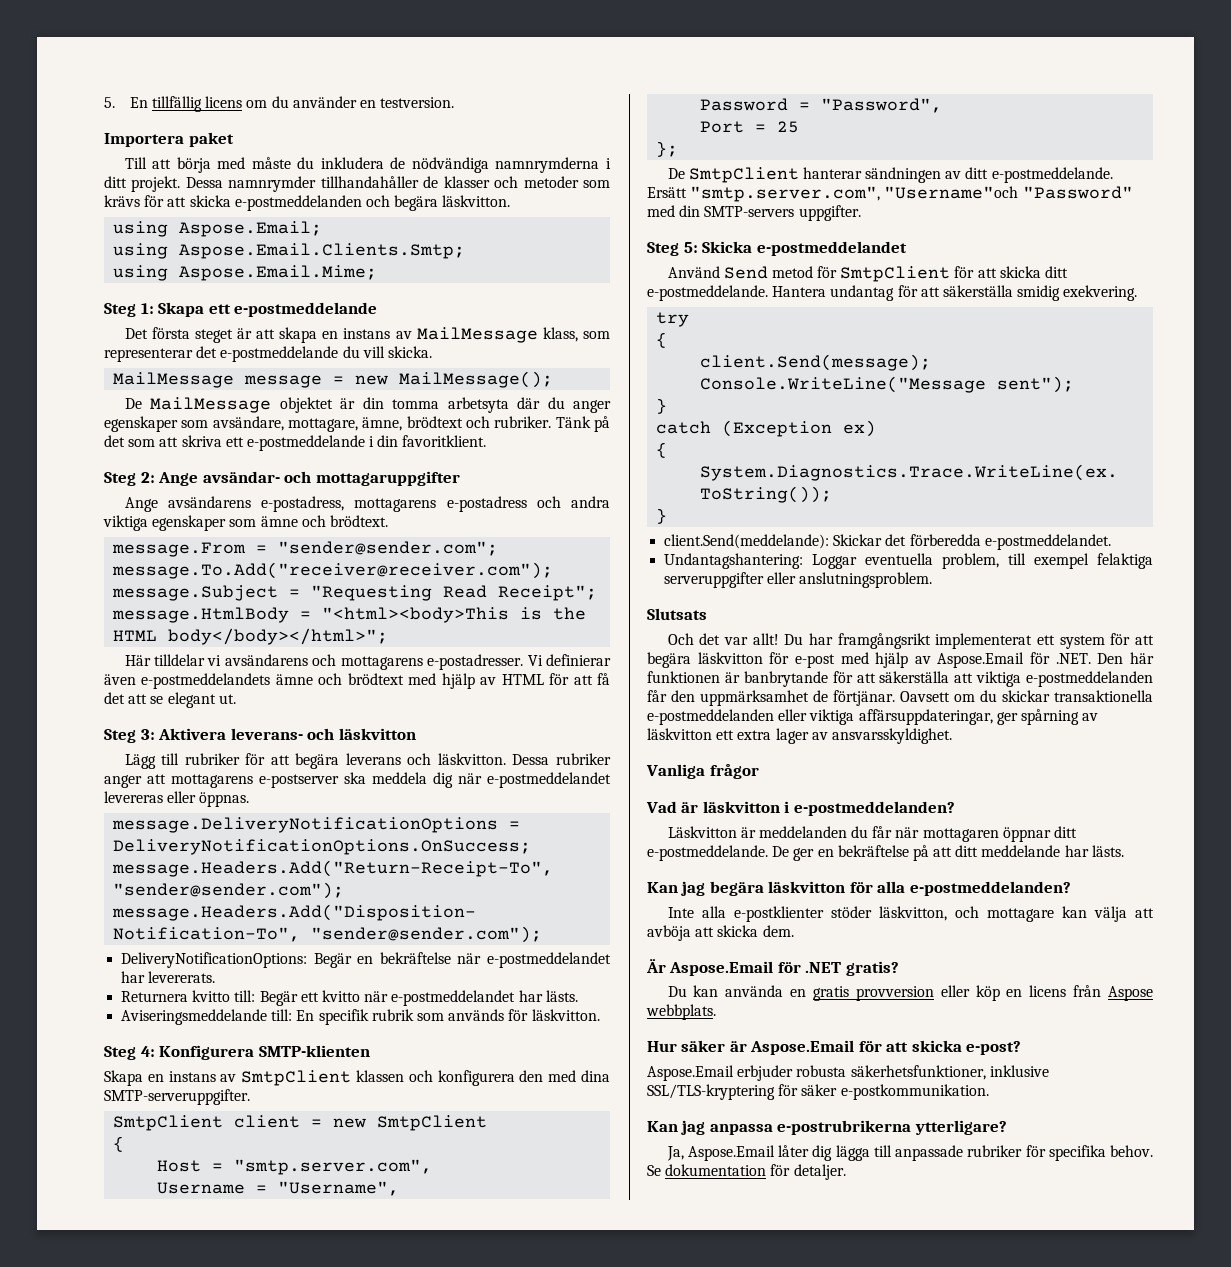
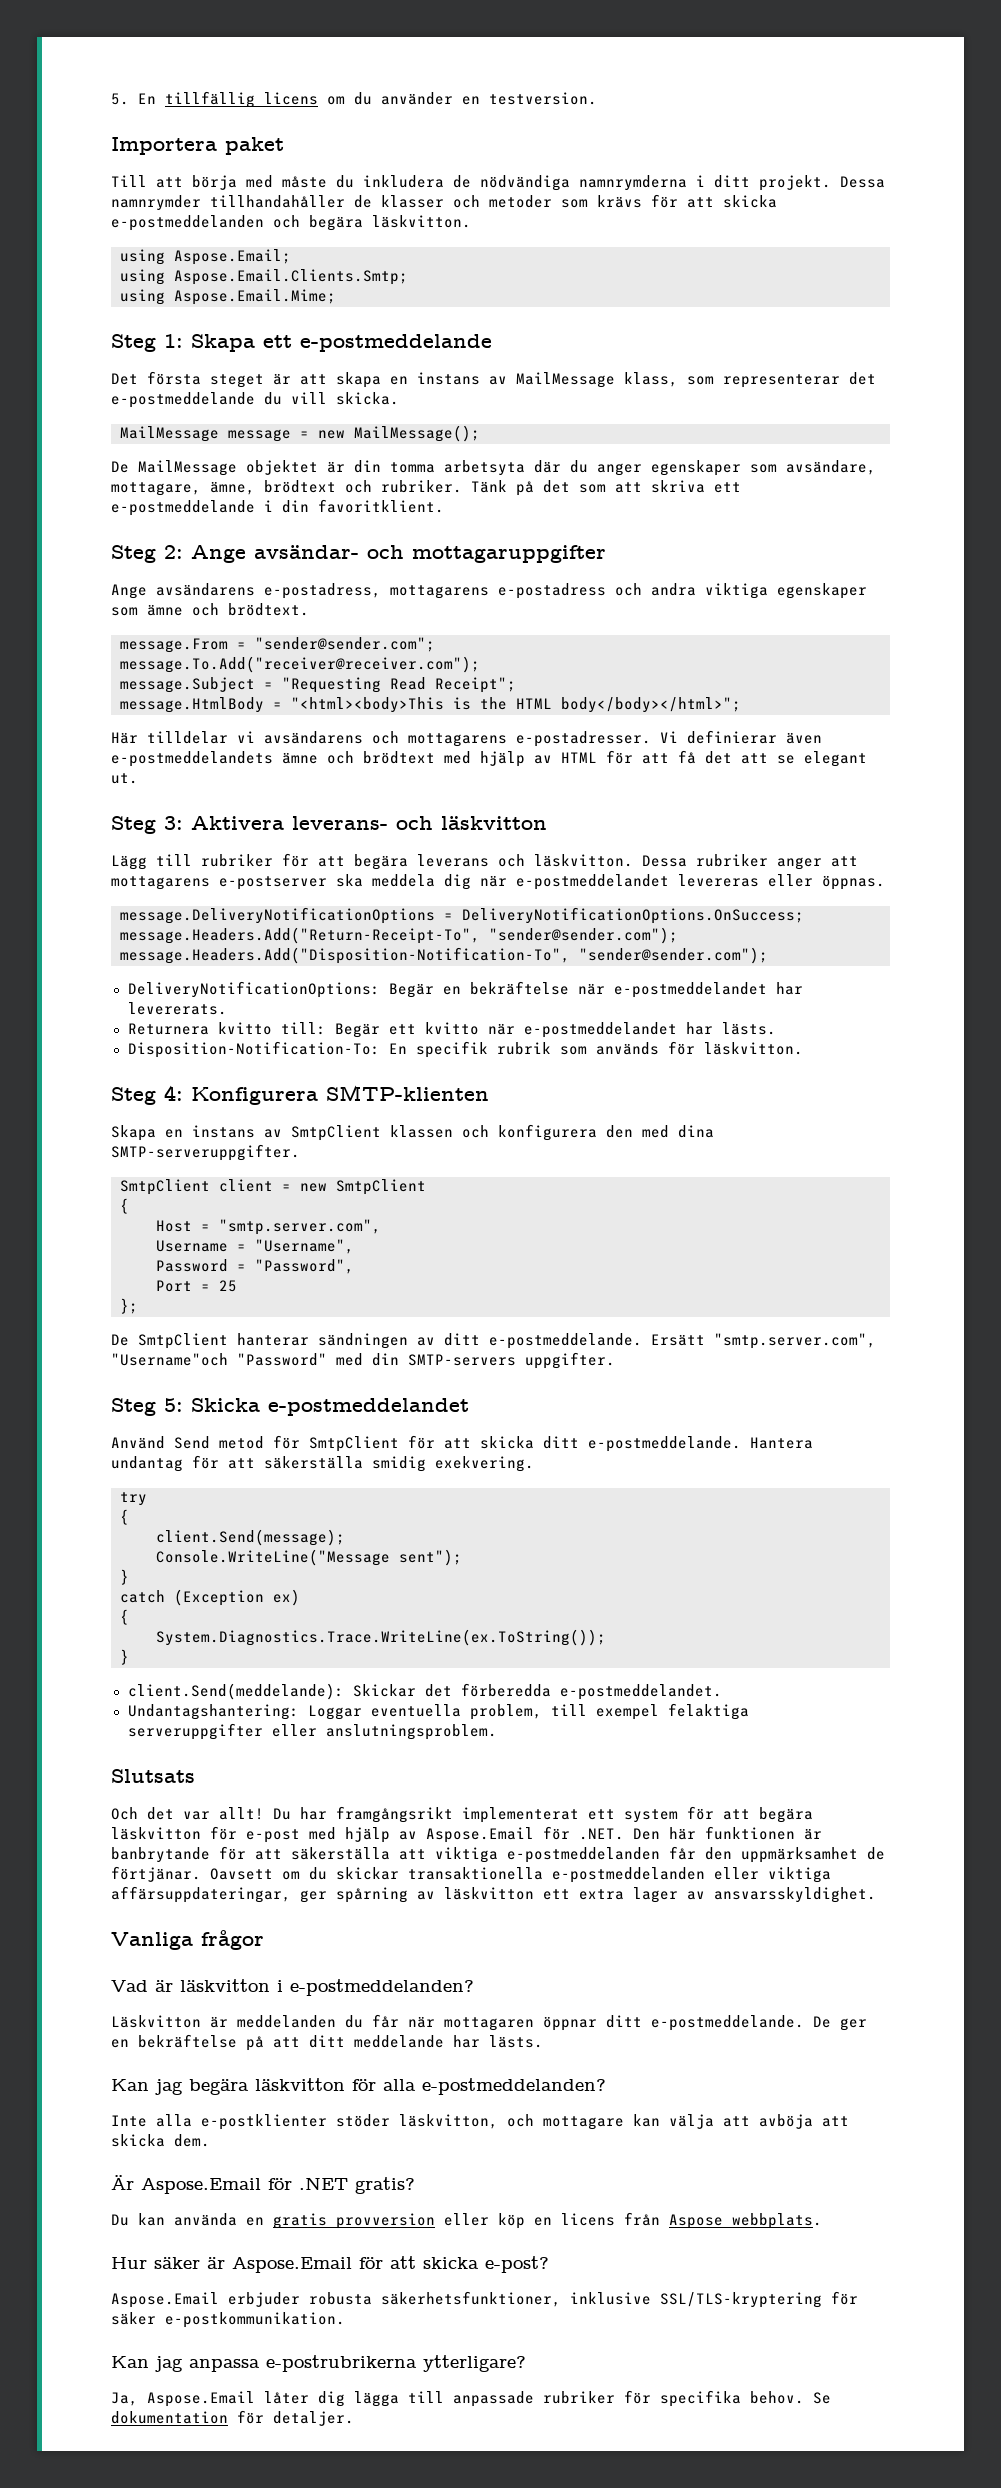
- Aviseringsmeddelande till: En specifik rubrik som används för läskvitton.
+ Disposition-Notification-To: En specifik rubrik som används för läskvitton.

